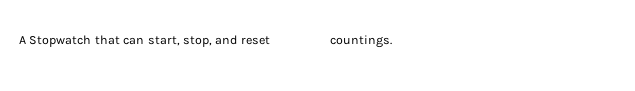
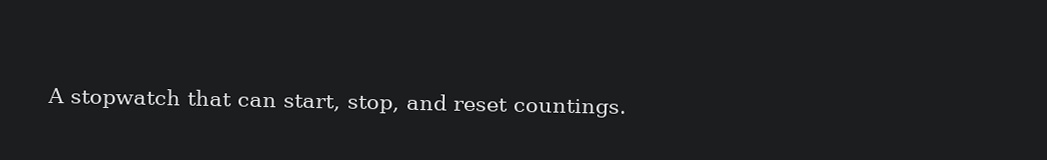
- A Stopwatch that can start, stop, and reset countings.
+ A stopwatch that can start, stop, and reset countings.

